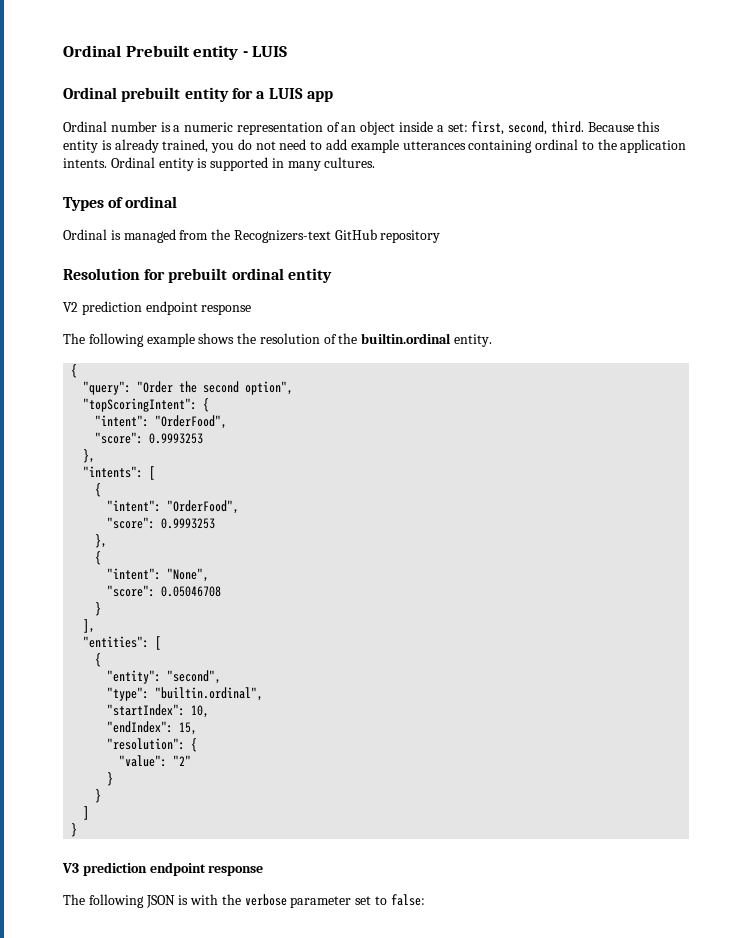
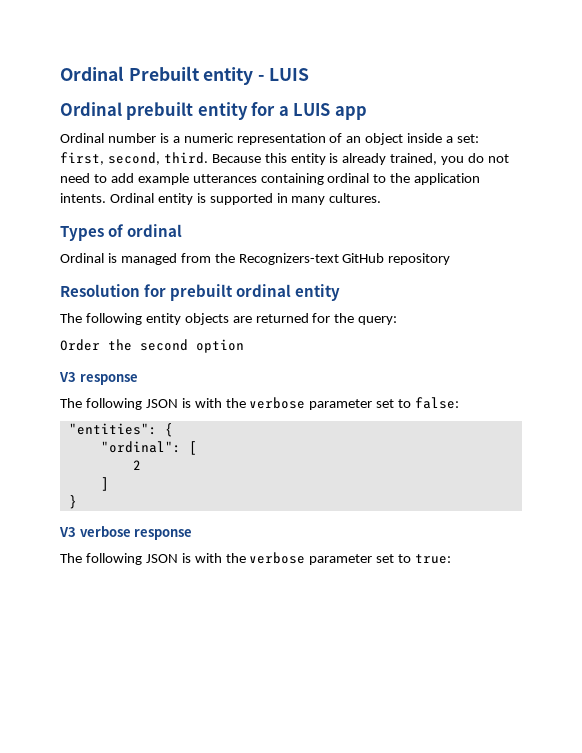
- V2 prediction endpoint response
- The following example shows the resolution of the builtin.ordinal entity.
- {
- "query": "Order the second option",
- "topScoringIntent": {
- "intent": "OrderFood",
- "score": 0.9993253
- },
- "intents": [
- {
- "intent": "OrderFood",
- "score": 0.9993253
- },
- {
- "intent": "None",
- "score": 0.05046708
- }
- ],
- "entities": [
- {
- "entity": "second",
- "type": "builtin.ordinal",
- "startIndex": 10,
- "endIndex": 15,
- "resolution": {
- "value": "2"
- }
- }
- ]
- }
- V3 prediction endpoint response
+ The following entity objects are returned for the query:
+ Order the second option
+ V3 response
+ "entities": {
+ "ordinal": [
+ 2
+ ]
+ }
+ V3 verbose response
+ The following JSON is with the verbose parameter set to true:

